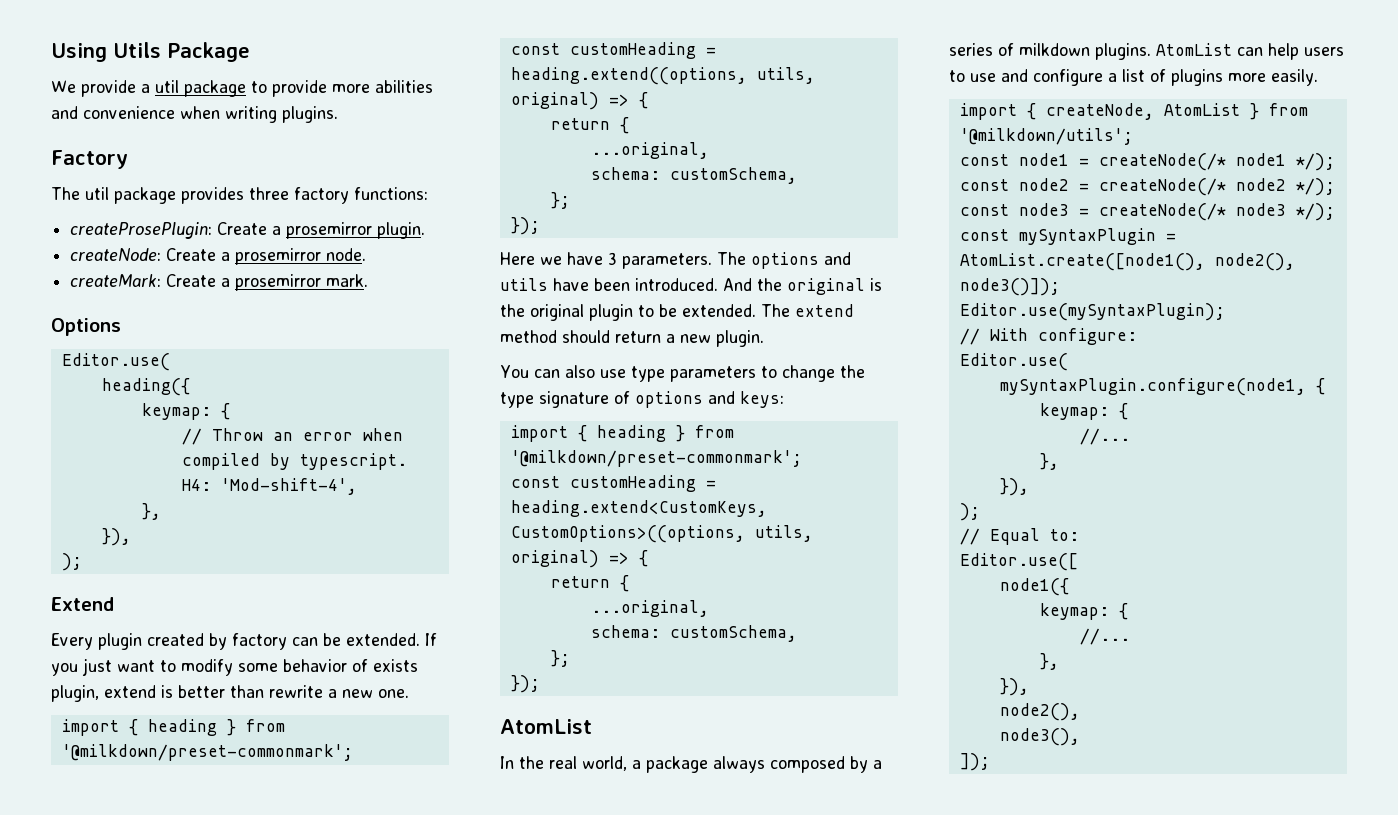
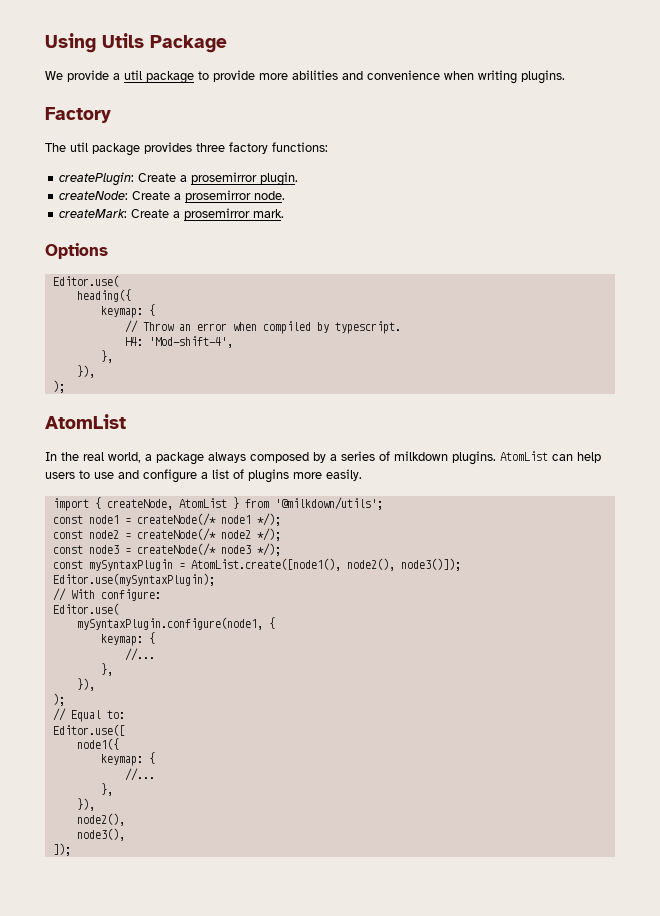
- createProsePlugin: Create a prosemirror plugin.
+ createPlugin: Create a prosemirror plugin.
- Extend
- Every plugin created by factory can be extended. If you just want to modify some behavior of exists plugin, extend is better than rewrite a new one.
- import { heading } from '@milkdown/preset-commonmark';
- const customHeading = heading.extend((options, utils, original) => {
- return {
- ...original,
- schema: customSchema,
- };
- });
- Here we have 3 parameters. The options and utils have been introduced. And the original is the original plugin to be extended. The extend method should return a new plugin.
- You can also use type parameters to change the type signature of options and keys:
- import { heading } from '@milkdown/preset-commonmark';
- const customHeading = heading.extend<CustomKeys, CustomOptions>((options, utils, original) => {
- return {
- ...original,
- schema: customSchema,
- };
- });

